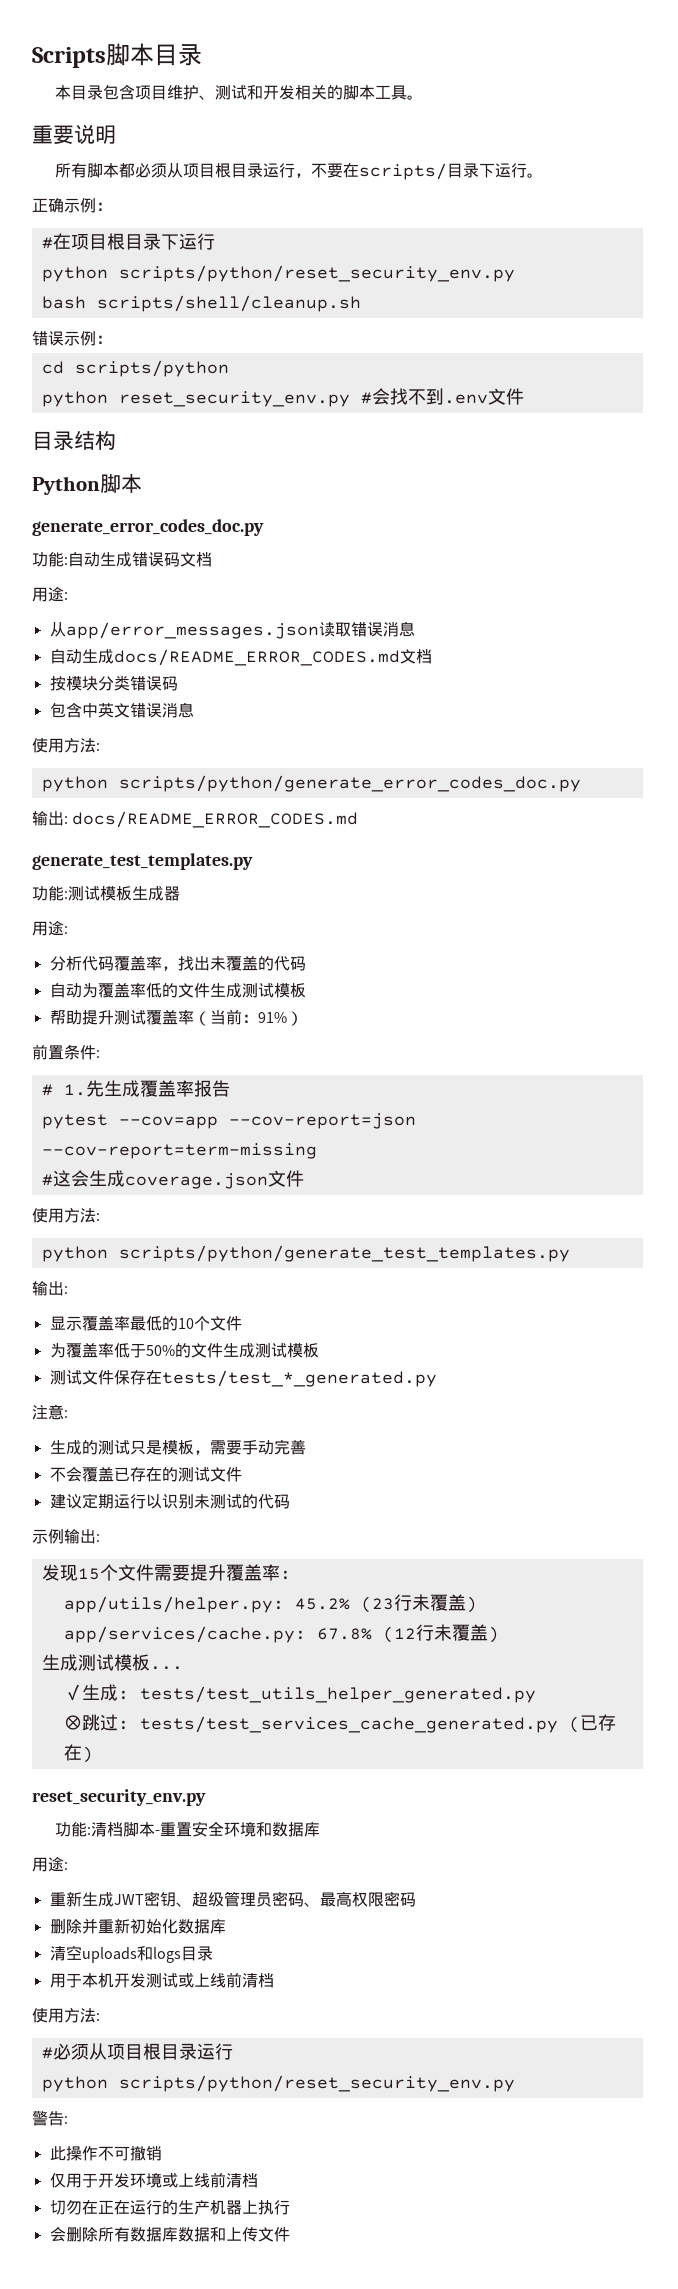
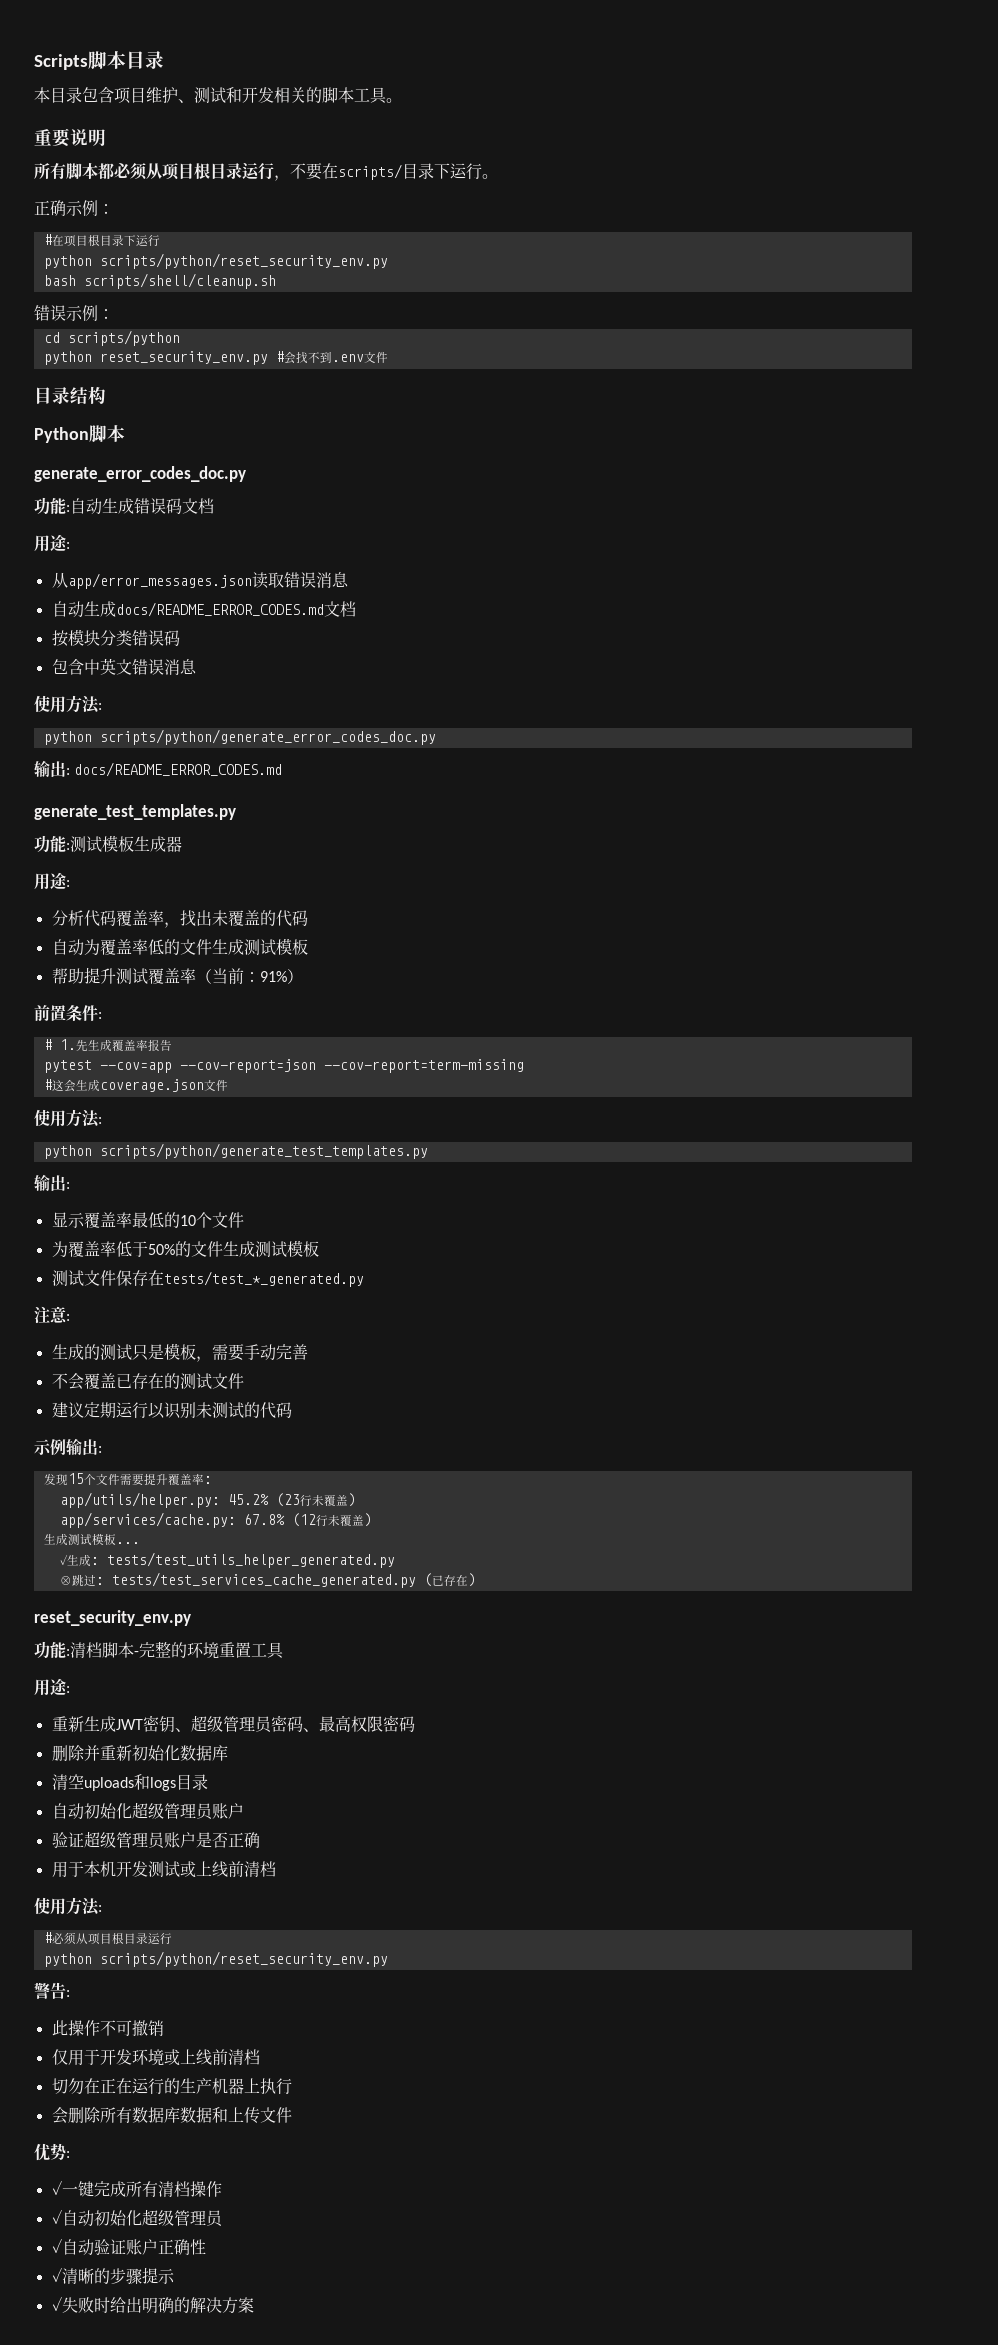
- 功能:清档脚本-重置安全环境和数据库
+ 功能:清档脚本-完整的环境重置工具
+ 自动初始化超级管理员账户
+ 验证超级管理员账户是否正确
+ 优势:
+ ✓一键完成所有清档操作
+ ✓自动初始化超级管理员
+ ✓自动验证账户正确性
+ ✓清晰的步骤提示
+ ✓失败时给出明确的解决方案

